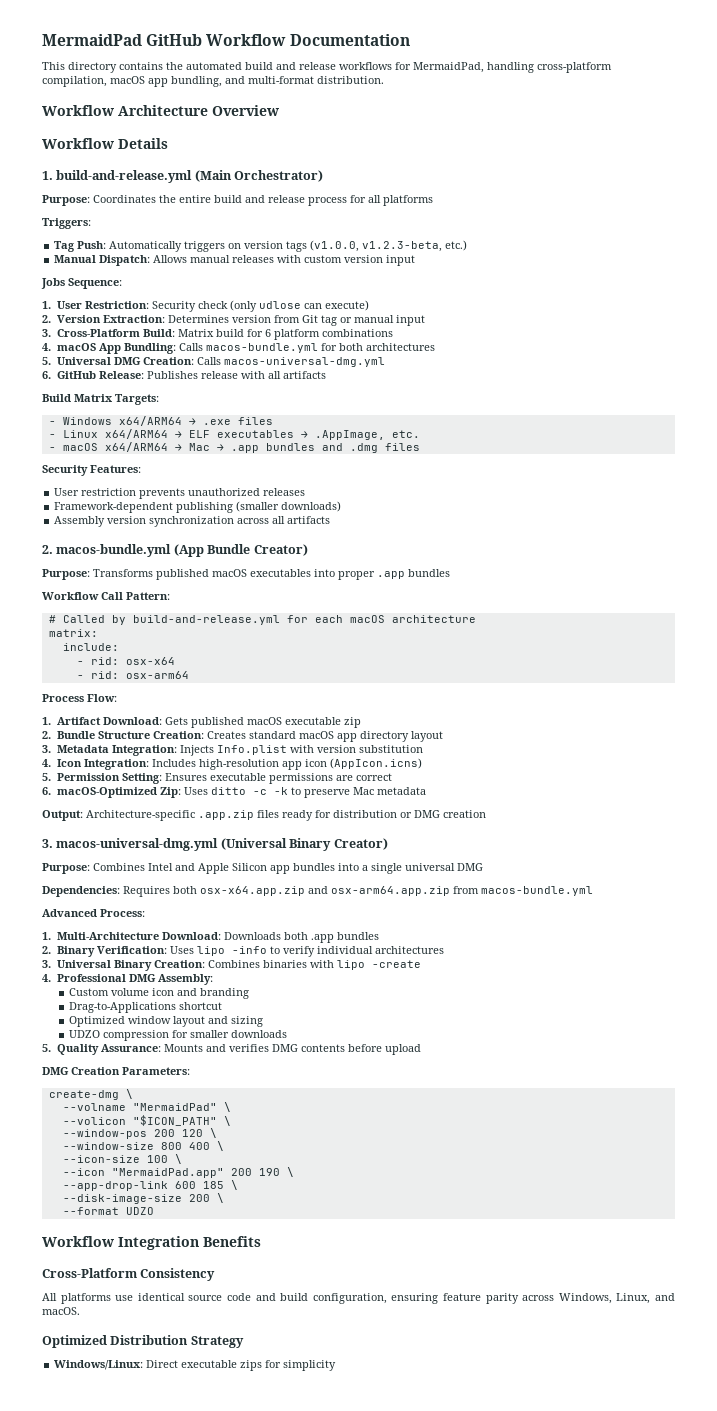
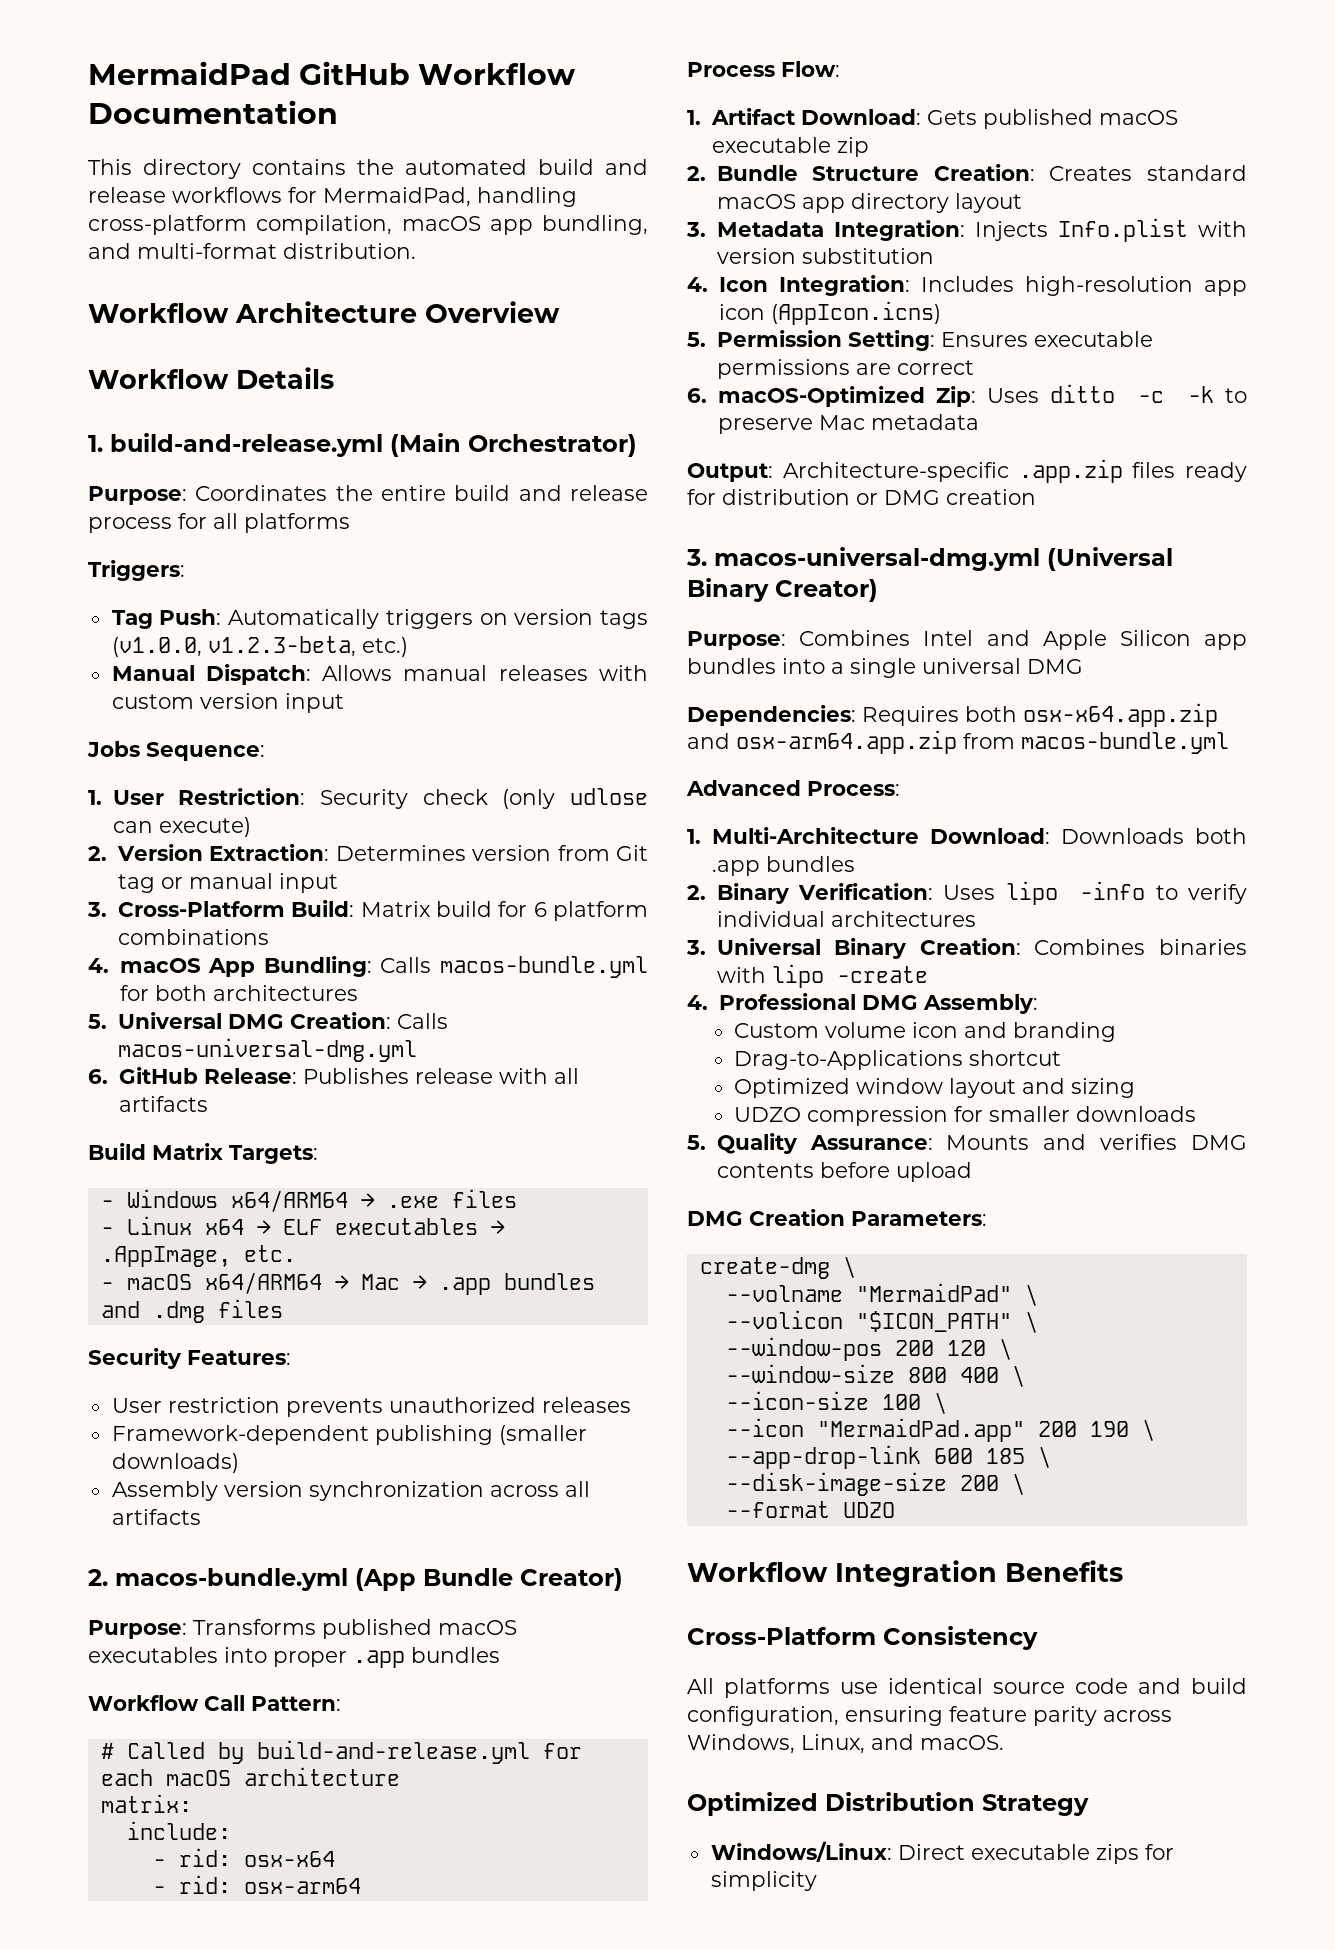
- - Linux x64/ARM64 → ELF executables → .AppImage, etc.
+ - Linux x64 → ELF executables → .AppImage, etc.

